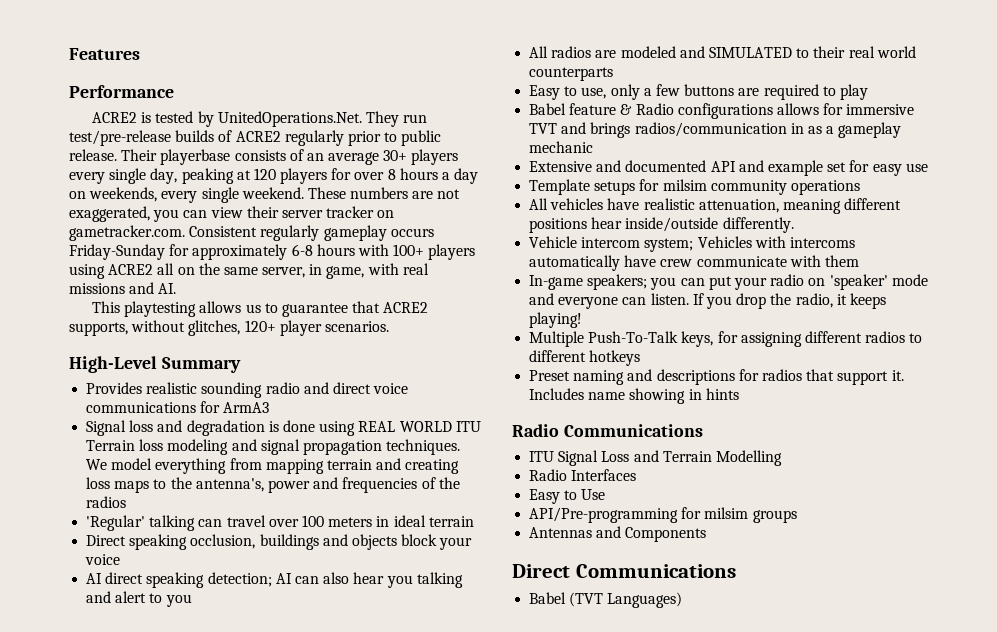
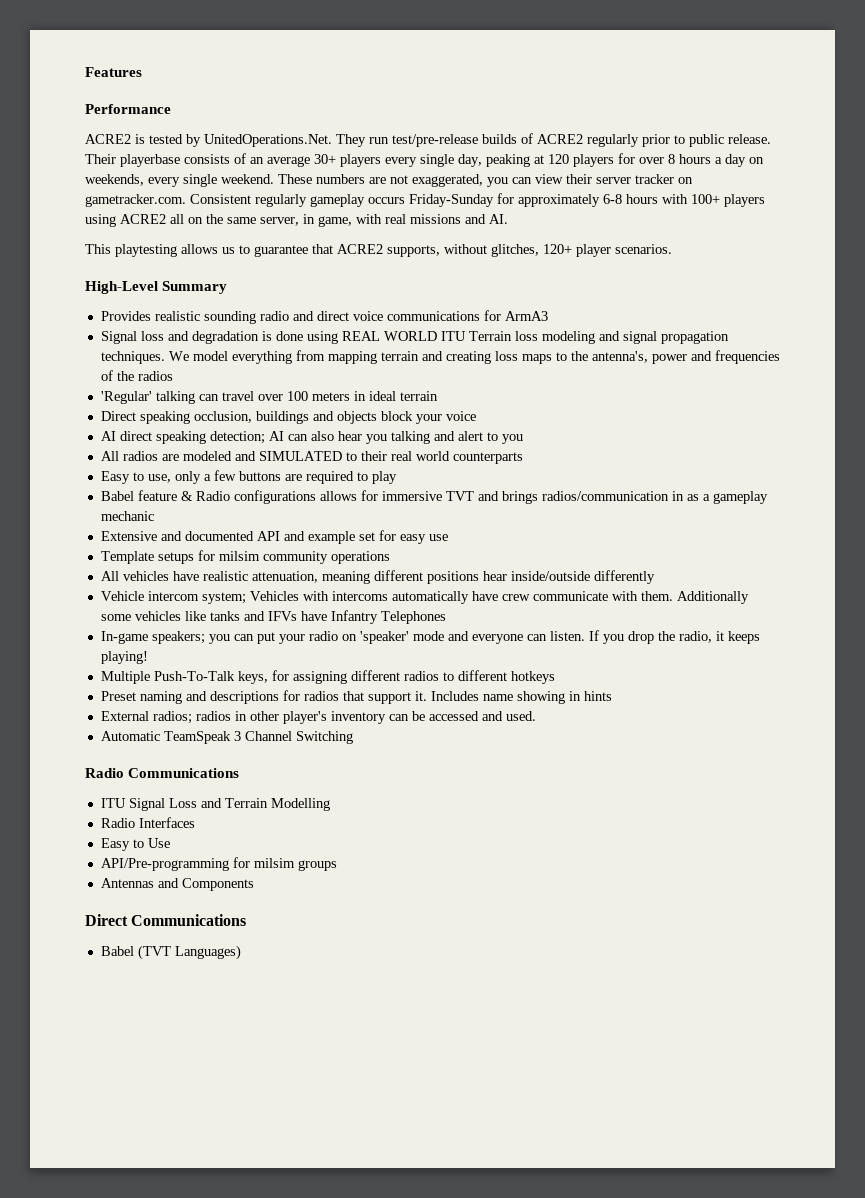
- All vehicles have realistic attenuation, meaning different positions hear inside/outside differently.
+ All vehicles have realistic attenuation, meaning different positions hear inside/outside differently
- Vehicle intercom system; Vehicles with intercoms automatically have crew communicate with them
+ Vehicle intercom system; Vehicles with intercoms automatically have crew communicate with them. Additionally some vehicles like tanks and IFVs have Infantry Telephones
+ External radios; radios in other player's inventory can be accessed and used.
+ Automatic TeamSpeak 3 Channel Switching

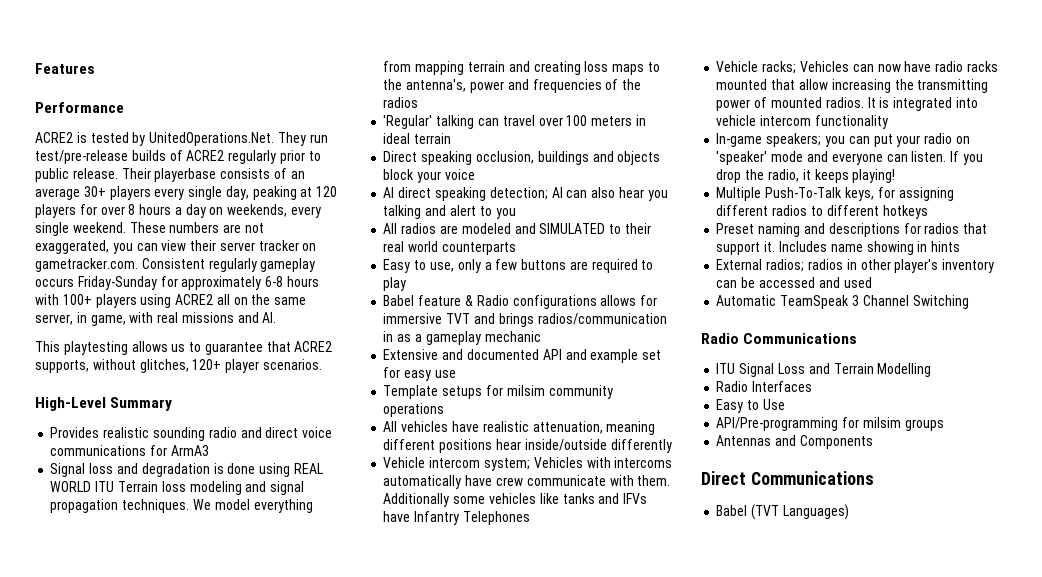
+ Vehicle racks; Vehicles can now have radio racks mounted that allow increasing the transmitting power of mounted radios. It is integrated into vehicle intercom functionality
- External radios; radios in other player's inventory can be accessed and used.
+ External radios; radios in other player's inventory can be accessed and used

